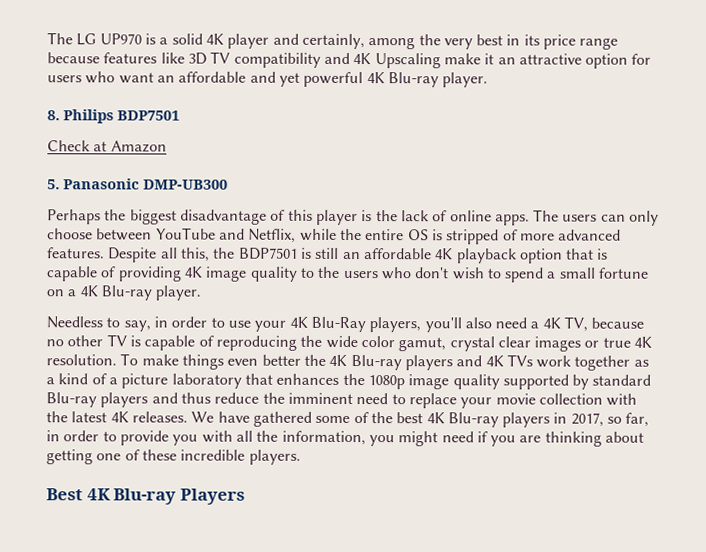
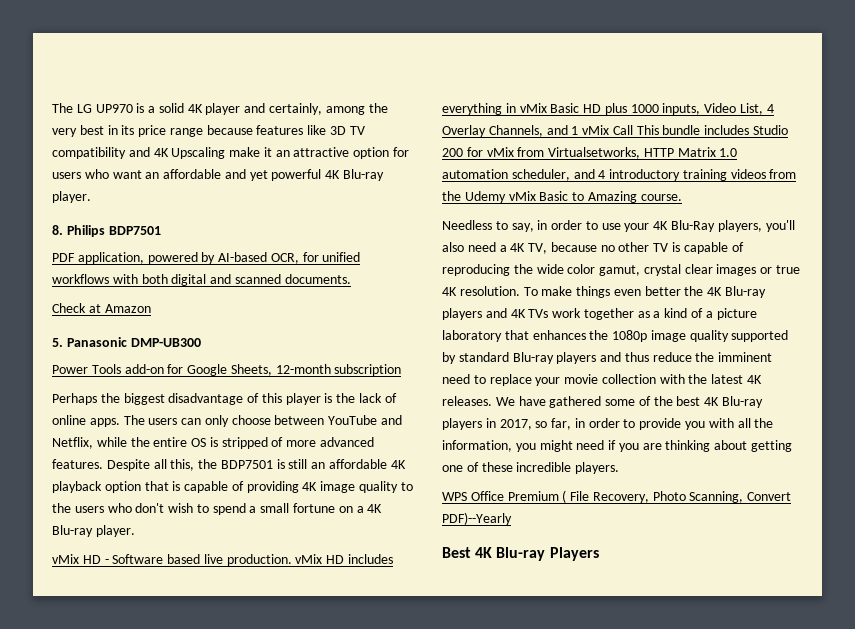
+ PDF application, powered by AI-based OCR, for unified workflows with both digital and scanned documents.
+ Power Tools add-on for Google Sheets, 12-month subscription
+ vMix HD - Software based live production. vMix HD includes everything in vMix Basic HD plus 1000 inputs, Video List, 4 Overlay Channels, and 1 vMix Call This bundle includes Studio 200 for vMix from Virtualsetworks, HTTP Matrix 1.0 automation scheduler, and 4 introductory training videos from the Udemy vMix Basic to Amazing course.
+ WPS Office Premium ( File Recovery, Photo Scanning, Convert PDF)--Yearly

